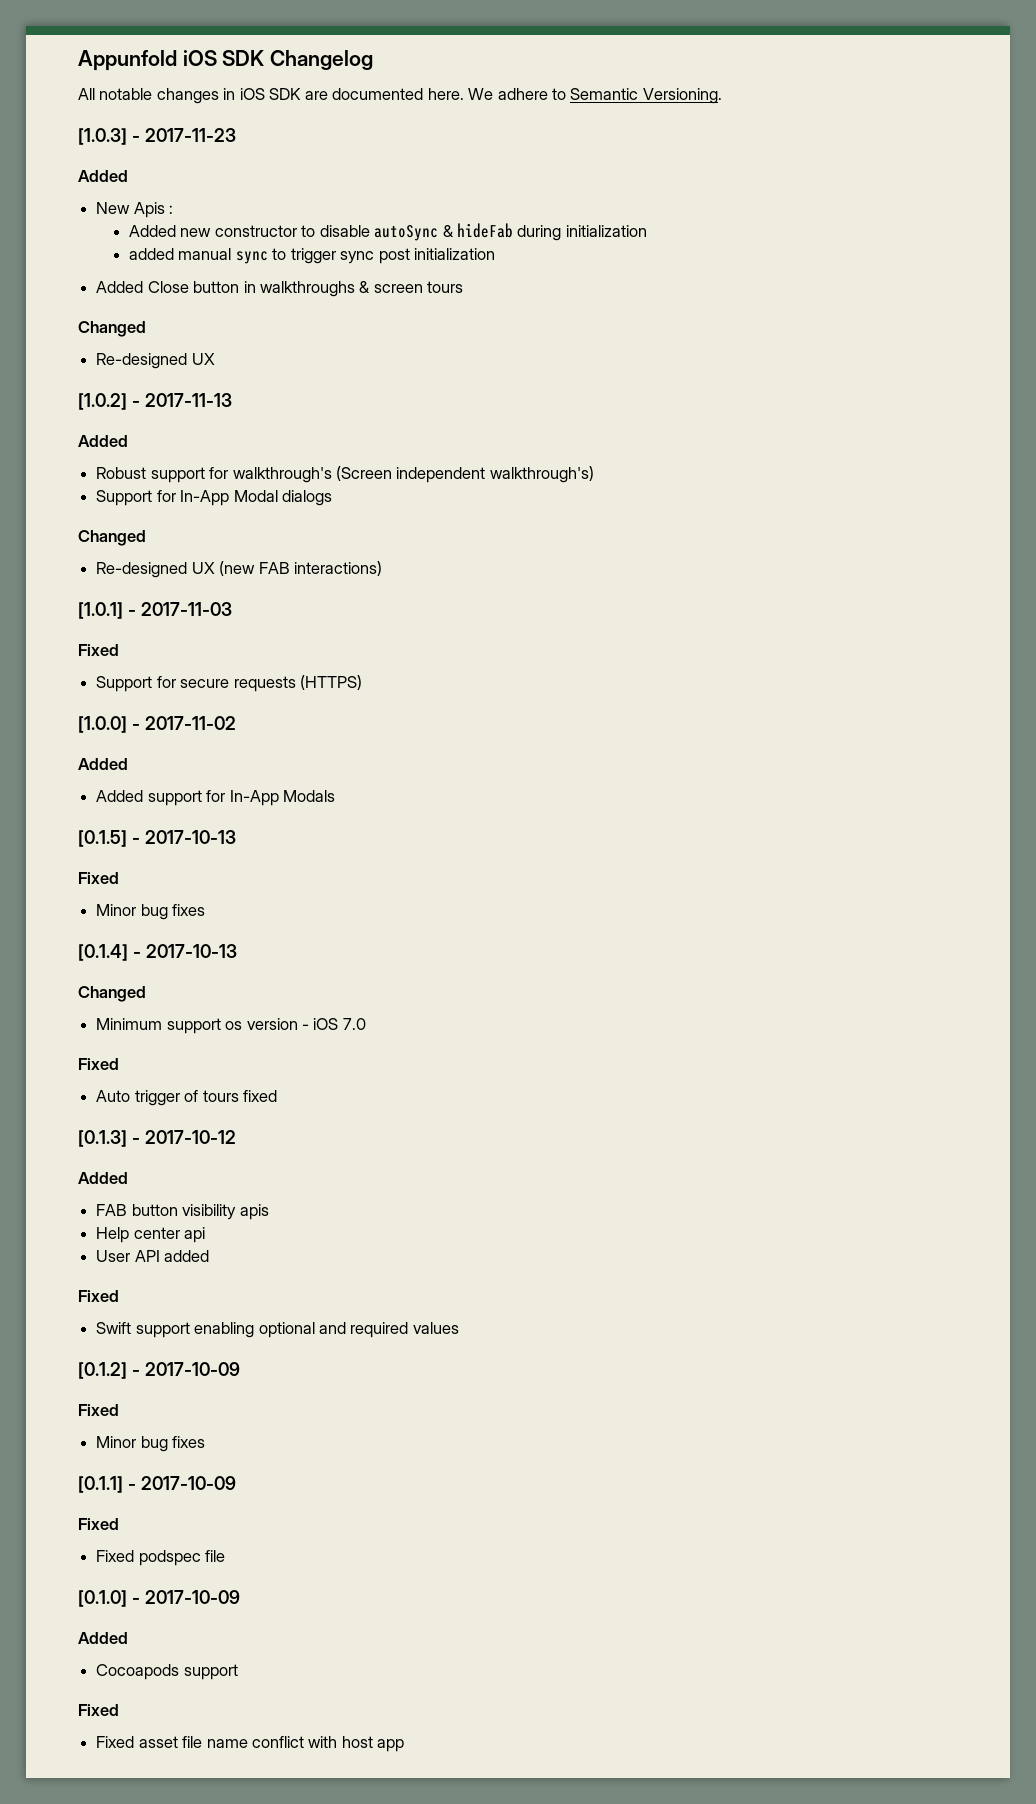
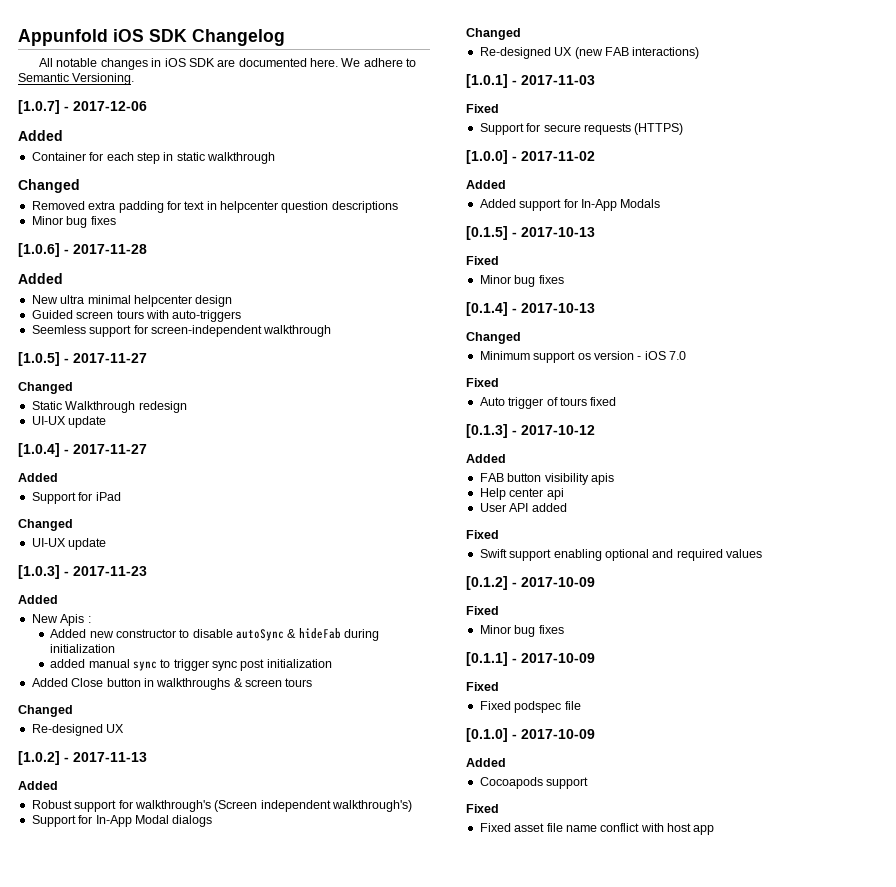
+ [1.0.7] - 2017-12-06
+ Added
+ Container for each step in static walkthrough
+ Changed
+ Removed extra padding for text in helpcenter question descriptions
+ Minor bug fixes
+ [1.0.6] - 2017-11-28
+ Added
+ New ultra minimal helpcenter design
+ Guided screen tours with auto-triggers
+ Seemless support for screen-independent walkthrough
+ [1.0.5] - 2017-11-27
+ Changed
+ Static Walkthrough redesign
+ UI-UX update
+ [1.0.4] - 2017-11-27
+ Added
+ Support for iPad
+ Changed
+ UI-UX update

